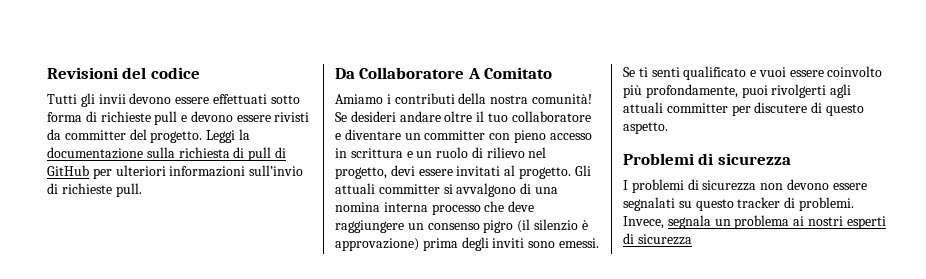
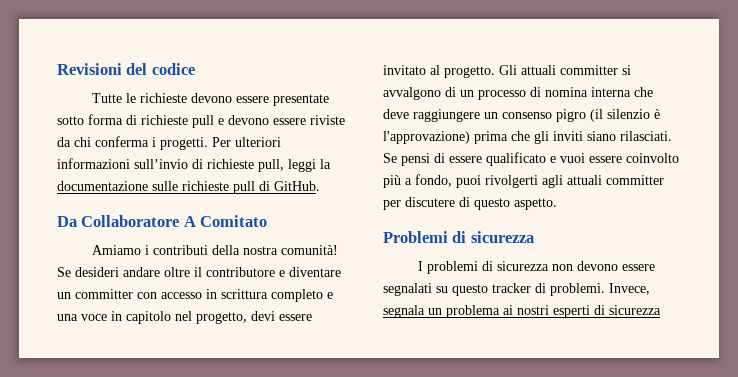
- Tutti gli invii devono essere effettuati sotto forma di richieste pull e devono essere rivisti da committer del progetto. Leggi la documentazione sulla richiesta di pull di GitHub per ulteriori informazioni sull’invio di richieste pull.
+ Tutte le richieste devono essere presentate sotto forma di richieste pull e devono essere riviste da chi conferma i progetti. Per ulteriori informazioni sull’invio di richieste pull, leggi la documentazione sulle richieste pull di GitHub.
- Se desideri andare oltre il tuo collaboratore e diventare un committer con pieno accesso in scrittura e un ruolo di rilievo nel progetto, devi essere invitati al progetto.
+ Se desideri andare oltre il contributore e diventare un committer con accesso in scrittura completo e una voce in capitolo nel progetto, devi essere invitato al progetto.
- Gli attuali committer si avvalgono di una nomina interna processo che deve raggiungere un consenso pigro (il silenzio è approvazione) prima degli inviti sono emessi. Se ti senti qualificato e vuoi essere coinvolto più profondamente, puoi rivolgerti agli attuali committer per discutere di questo aspetto.
+ Gli attuali committer si avvalgono di un processo di nomina interna che deve raggiungere un consenso pigro (il silenzio è l'approvazione) prima che gli inviti siano rilasciati. Se pensi di essere qualificato e vuoi essere coinvolto più a fondo, puoi rivolgerti agli attuali committer per discutere di questo aspetto.

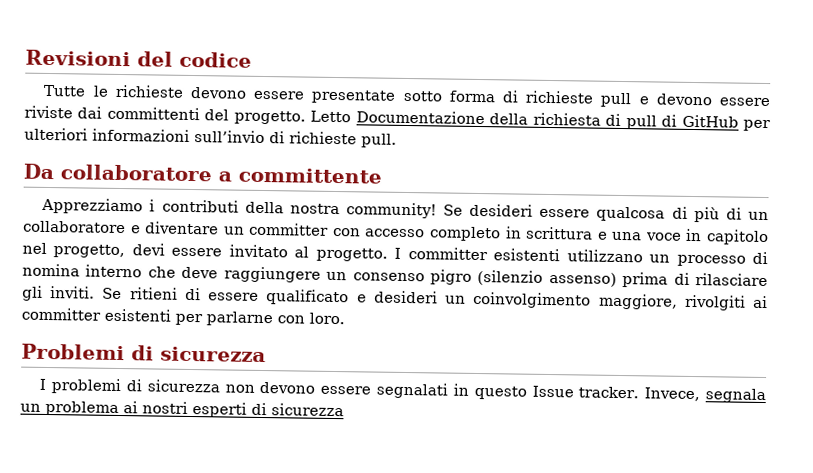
- Tutte le richieste devono essere presentate sotto forma di richieste pull e devono essere riviste da chi conferma i progetti. Per ulteriori informazioni sull’invio di richieste pull, leggi la documentazione sulle richieste pull di GitHub.
- Da Collaboratore A Comitato
- Amiamo i contributi della nostra comunità!
+ Tutte le richieste devono essere presentate sotto forma di richieste pull e devono essere riviste dai committenti del progetto. Letto Documentazione della richiesta di pull di GitHub per ulteriori informazioni sull’invio di richieste pull.
+ Da collaboratore a committente
+ Apprezziamo i contributi della nostra community!
- Se desideri andare oltre il contributore e diventare un committer con accesso in scrittura completo e una voce in capitolo nel progetto, devi essere invitato al progetto.
+ Se desideri essere qualcosa di più di un collaboratore e diventare un committer con accesso completo in scrittura e una voce in capitolo nel progetto, devi essere invitato al progetto.
- Gli attuali committer si avvalgono di un processo di nomina interna che deve raggiungere un consenso pigro (il silenzio è l'approvazione) prima che gli inviti siano rilasciati. Se pensi di essere qualificato e vuoi essere coinvolto più a fondo, puoi rivolgerti agli attuali committer per discutere di questo aspetto.
+ I committer esistenti utilizzano un processo di nomina interno che deve raggiungere un consenso pigro (silenzio assenso) prima di rilasciare gli inviti. Se ritieni di essere qualificato e desideri un coinvolgimento maggiore, rivolgiti ai committer esistenti per parlarne con loro.
- I problemi di sicurezza non devono essere segnalati su questo tracker di problemi.
+ I problemi di sicurezza non devono essere segnalati in questo Issue tracker.

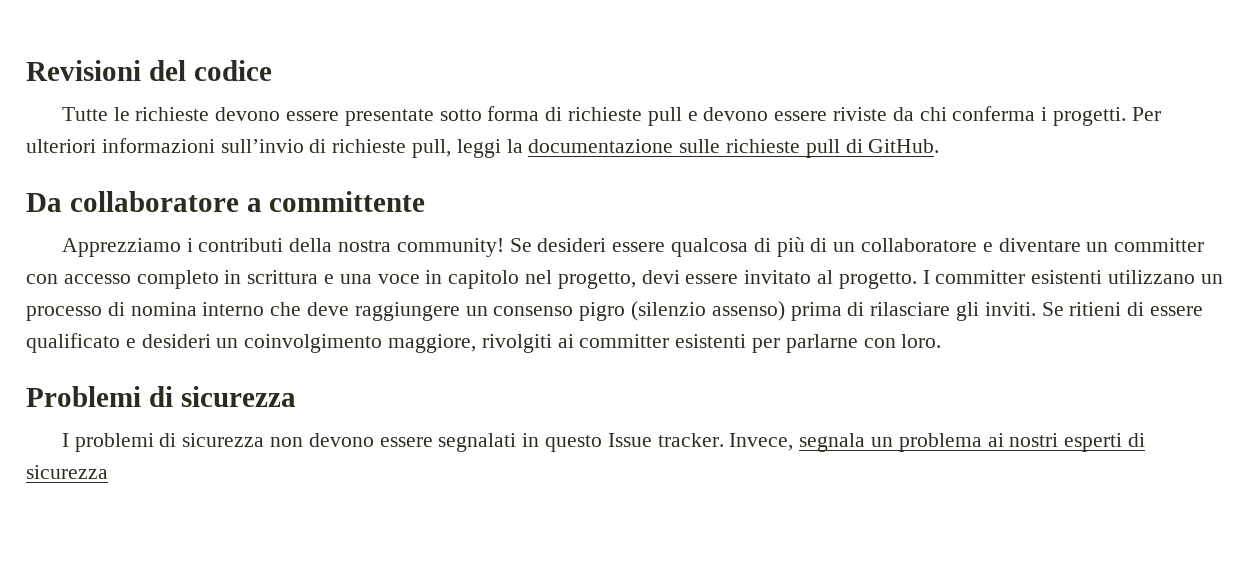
- Tutte le richieste devono essere presentate sotto forma di richieste pull e devono essere riviste dai committenti del progetto. Letto Documentazione della richiesta di pull di GitHub per ulteriori informazioni sull’invio di richieste pull.
+ Tutte le richieste devono essere presentate sotto forma di richieste pull e devono essere riviste da chi conferma i progetti. Per ulteriori informazioni sull’invio di richieste pull, leggi la documentazione sulle richieste pull di GitHub.

